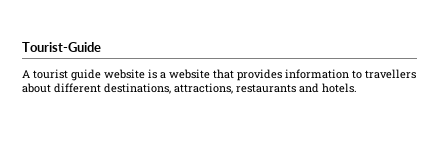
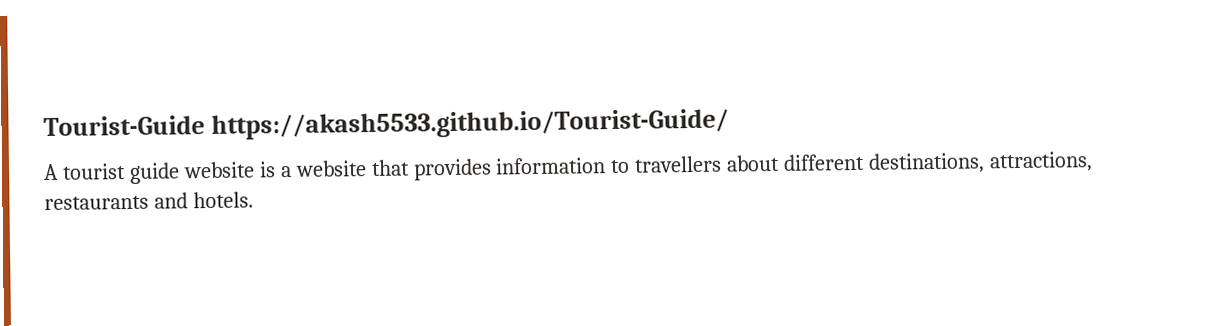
- Tourist-Guide
+ Tourist-Guide https://akash5533.github.io/Tourist-Guide/

